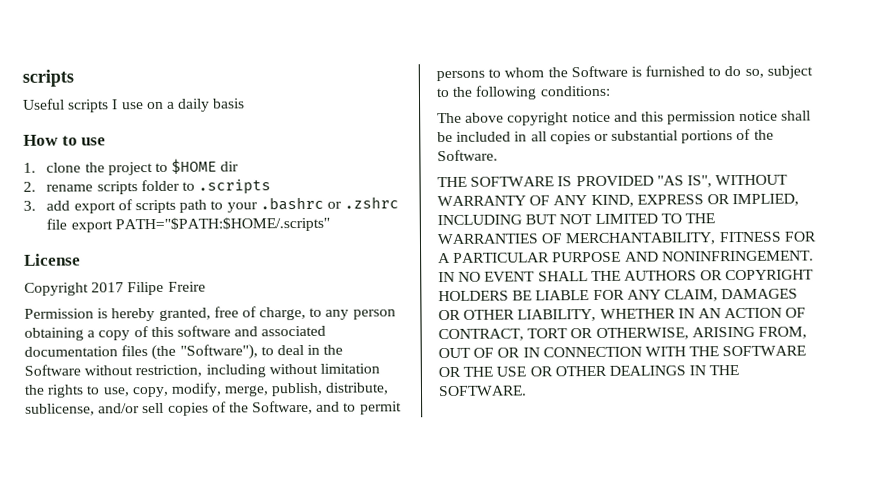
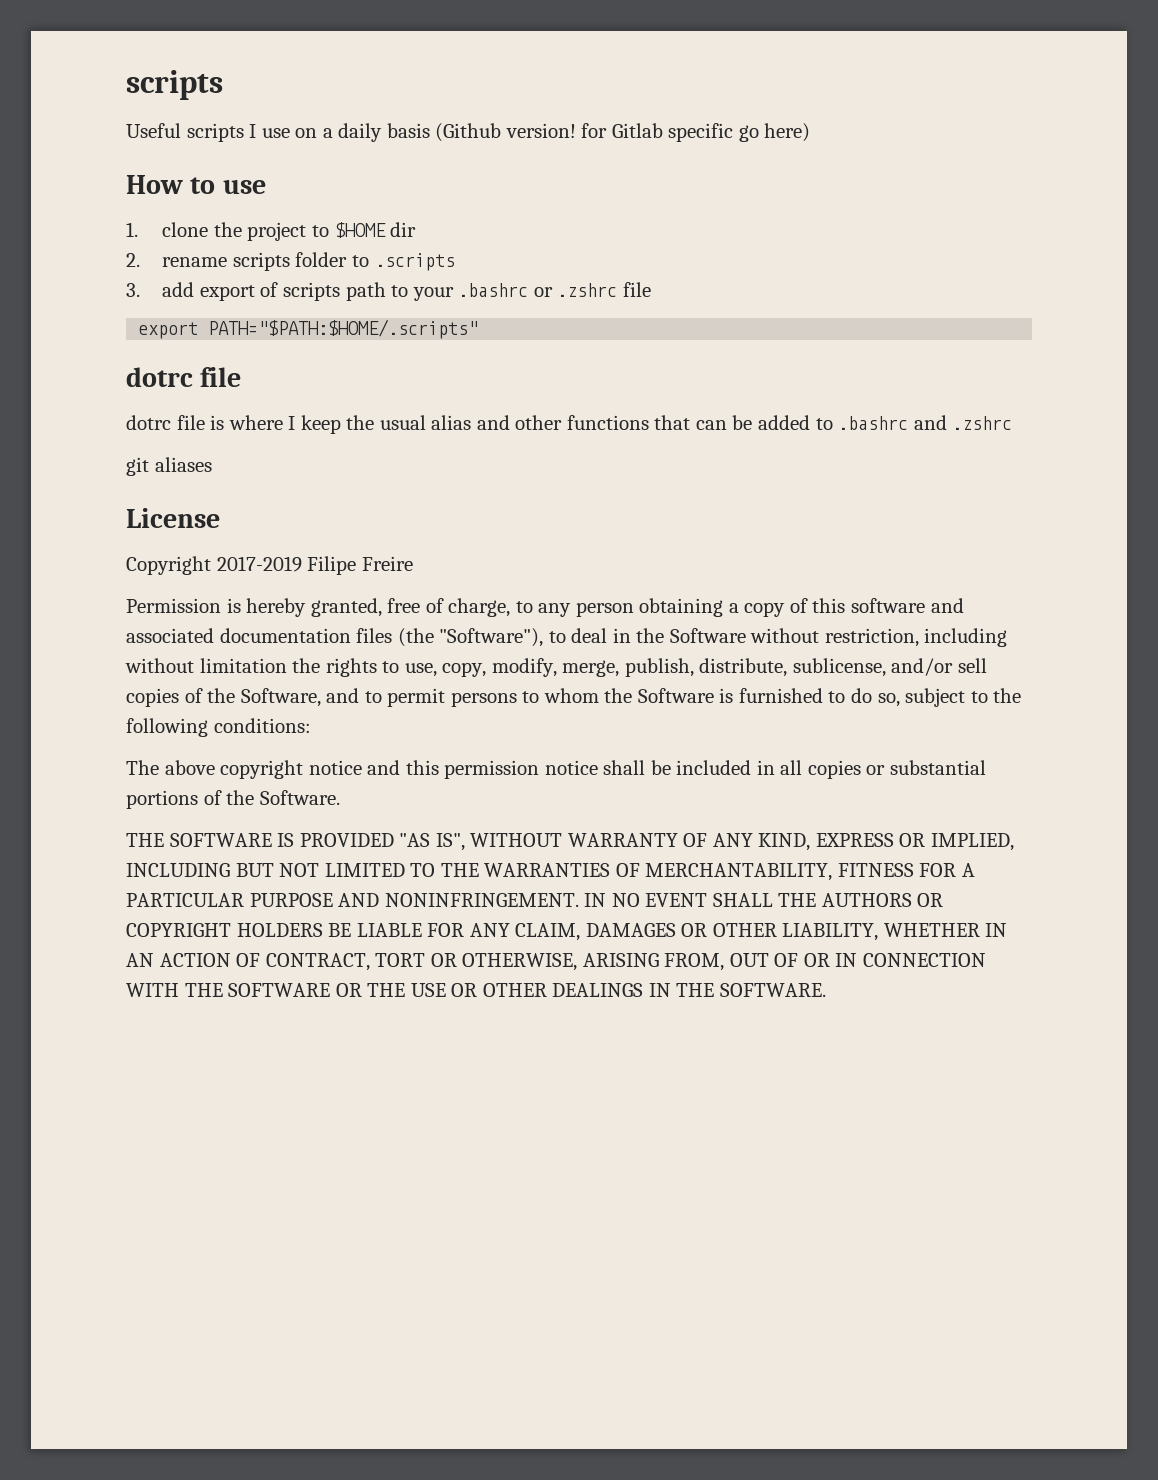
- Useful scripts I use on a daily basis
+ Useful scripts I use on a daily basis (Github version! for Gitlab specific go here)
- 3. add export of scripts path to your .bashrc or .zshrc file export PATH="$PATH:$HOME/.scripts"
+ 3. add export of scripts path to your .bashrc or .zshrc file
+ export PATH="$PATH:$HOME/.scripts"
+ dotrc file
+ dotrc file is where I keep the usual alias and other functions that can be added to .bashrc and .zshrc
+ git aliases
- Copyright 2017 Filipe Freire
+ Copyright 2017-2019 Filipe Freire

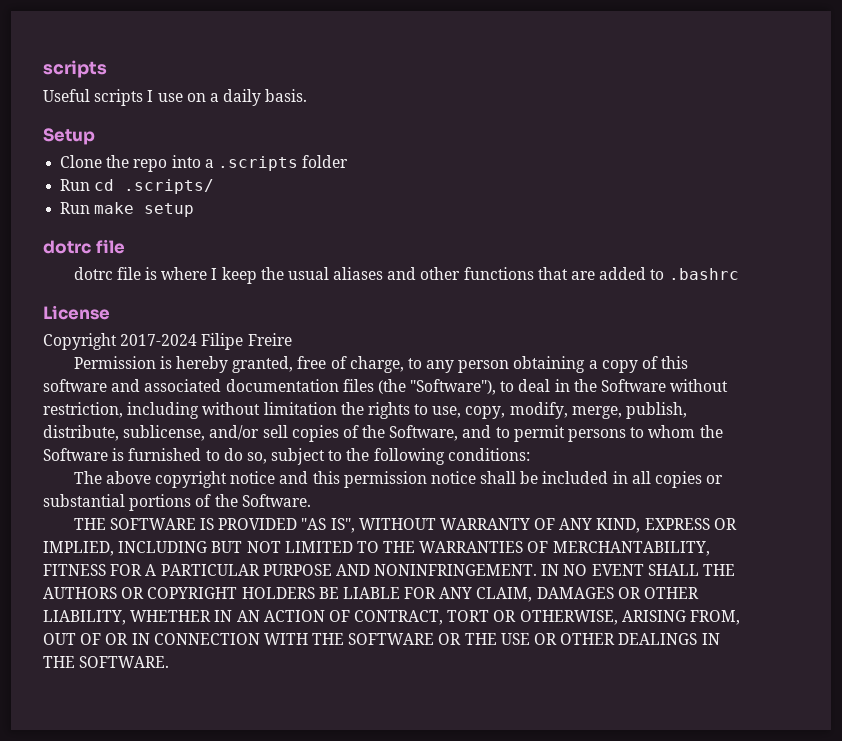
- Useful scripts I use on a daily basis (Github version! for Gitlab specific go here)
- How to use
- 1. clone the project to $HOME dir
- 2. rename scripts folder to .scripts
- 3. add export of scripts path to your .bashrc or .zshrc file
- export PATH="$PATH:$HOME/.scripts"
+ Useful scripts I use on a daily basis.
+ Setup
+ Clone the repo into a .scripts folder
+ Run cd .scripts/
+ Run make setup
- dotrc file is where I keep the usual alias and other functions that can be added to .bashrc and .zshrc
- git aliases
+ dotrc file is where I keep the usual aliases and other functions that are added to .bashrc
- Copyright 2017-2019 Filipe Freire
+ Copyright 2017-2024 Filipe Freire

